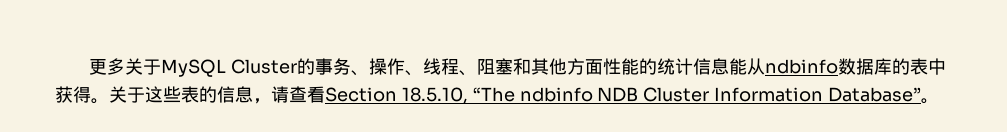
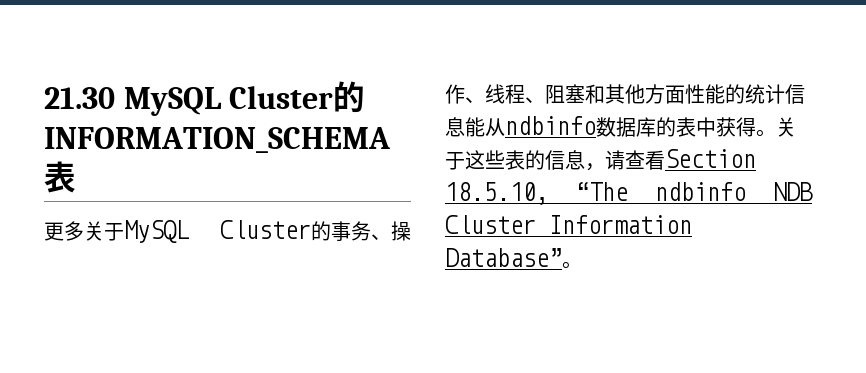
+ 21.30 MySQL Cluster的INFORMATION_SCHEMA表

